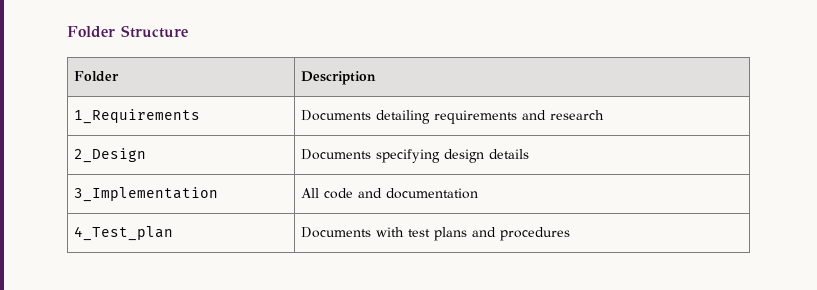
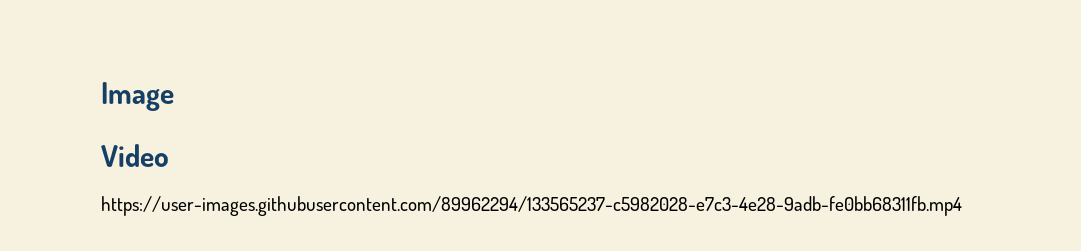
- Folder Structure
- Folder | Description
- 1_Requirements | Documents detailing requirements and research
- 2_Design | Documents specifying design details
- 3_Implementation | All code and documentation
- 4_Test_plan | Documents with test plans and procedures
+ Image
+ Video
+ https://user-images.githubusercontent.com/89962294/133565237-c5982028-e7c3-4e28-9adb-fe0bb68311fb.mp4

